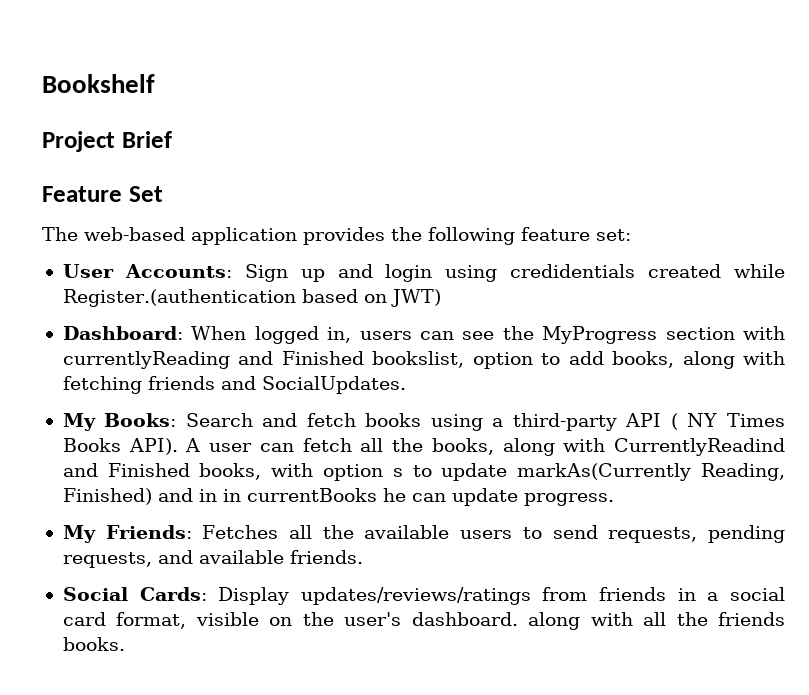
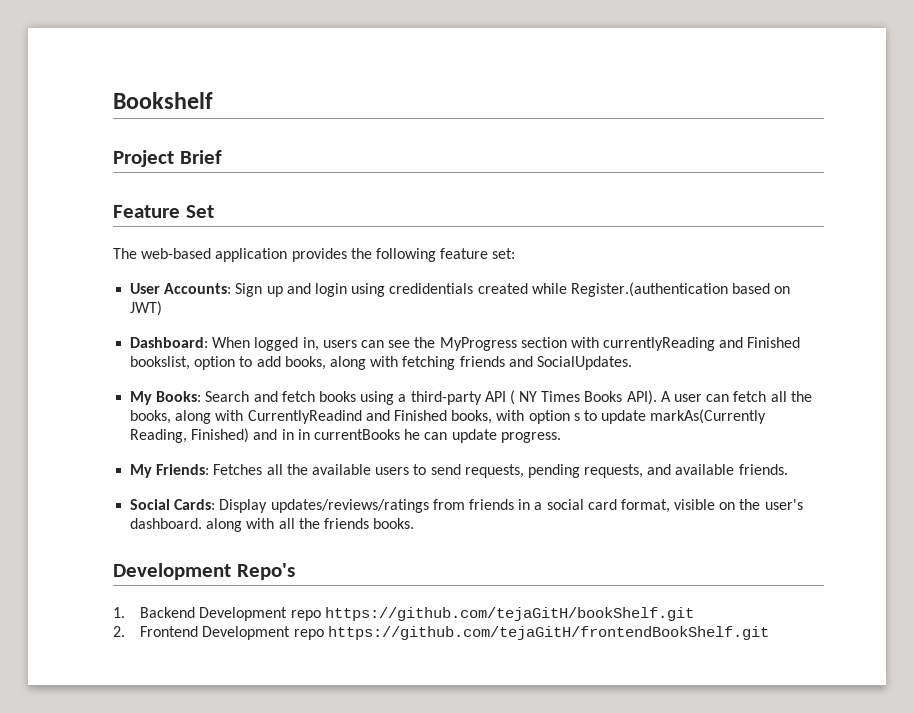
+ Development Repo's
+ 1. Backend Development repo https://github.com/tejaGitH/bookShelf.git
+ 2. Frontend Development repo https://github.com/tejaGitH/frontendBookShelf.git

